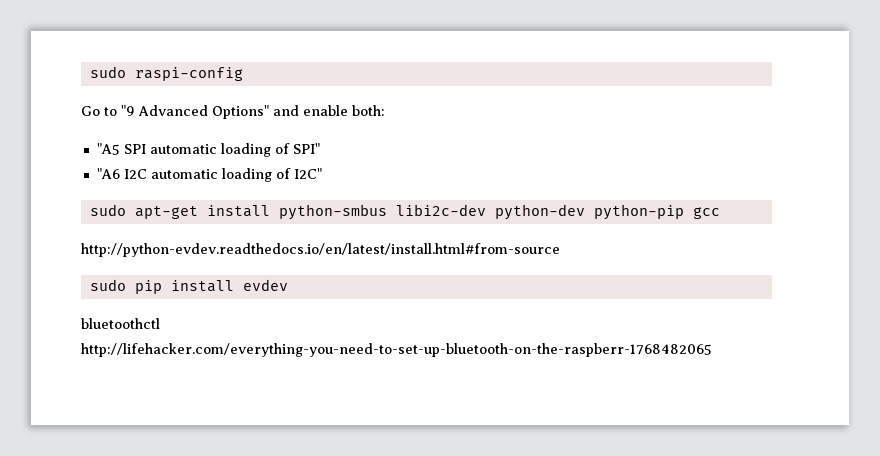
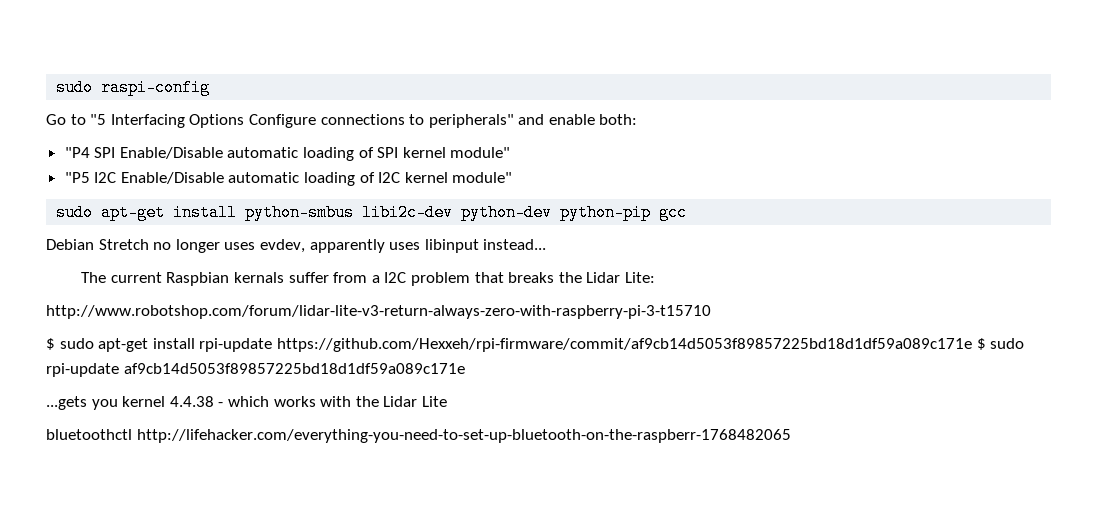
- Go to "9 Advanced Options" and enable both:
- "A5 SPI automatic loading of SPI"
- "A6 I2C automatic loading of I2C"
+ Go to "5 Interfacing Options Configure connections to peripherals" and enable both:
+ "P4 SPI Enable/Disable automatic loading of SPI kernel module"
+ "P5 I2C Enable/Disable automatic loading of I2C kernel module"
- http://python-evdev.readthedocs.io/en/latest/install.html#from-source
- sudo pip install evdev
+ Debian Stretch no longer uses evdev, apparently uses libinput instead...
+ The current Raspbian kernals suffer from a I2C problem that breaks the Lidar Lite:
+ http://www.robotshop.com/forum/lidar-lite-v3-return-always-zero-with-raspberry-pi-3-t15710
+ $ sudo apt-get install rpi-update https://github.com/Hexxeh/rpi-firmware/commit/af9cb14d5053f89857225bd18d1df59a089c171e $ sudo rpi-update af9cb14d5053f89857225bd18d1df59a089c171e
+ ...gets you kernel 4.4.38 - which works with the Lidar Lite

